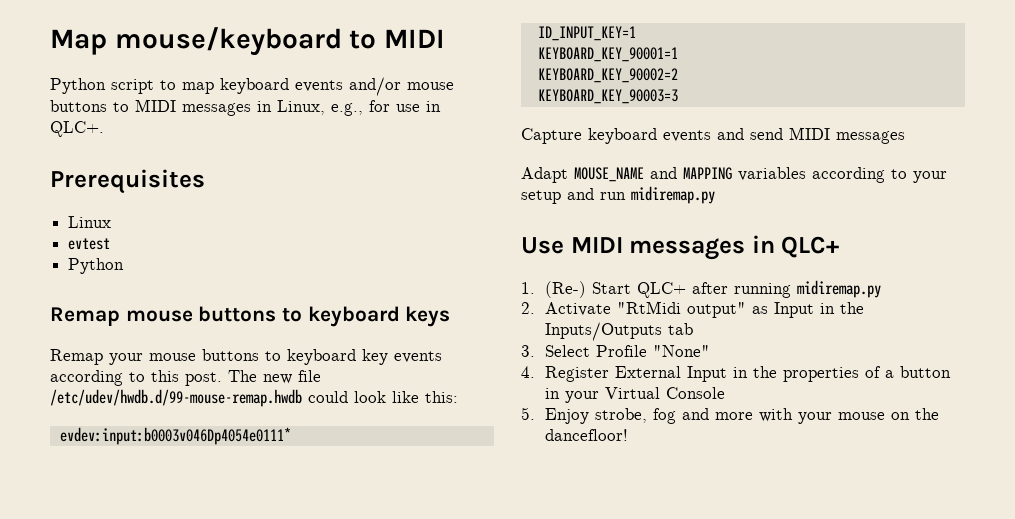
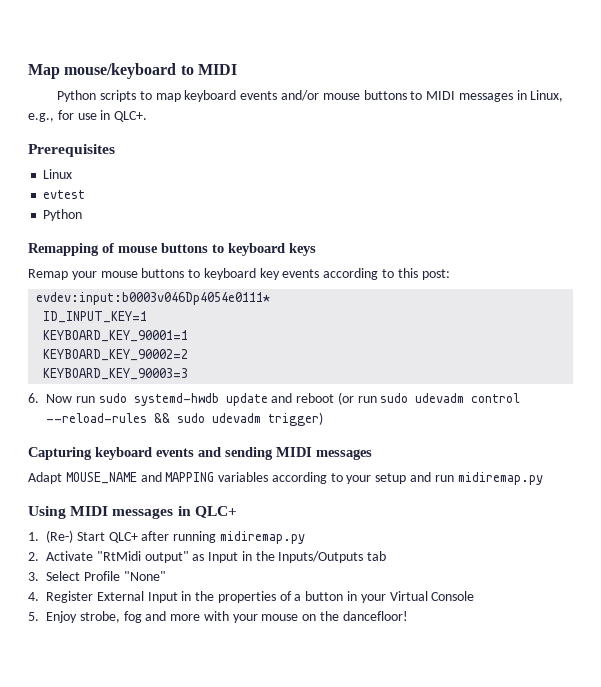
- Python script to map keyboard events and/or mouse buttons to MIDI messages in Linux, e.g., for use in QLC+.
+ Python scripts to map keyboard events and/or mouse buttons to MIDI messages in Linux, e.g., for use in QLC+.
- Remap mouse buttons to keyboard keys
+ Remapping of mouse buttons to keyboard keys
- Remap your mouse buttons to keyboard key events according to this post. The new file /etc/udev/hwdb.d/99-mouse-remap.hwdb could look like this:
+ Remap your mouse buttons to keyboard key events according to this post:
- Capture keyboard events and send MIDI messages
+ 6. Now run sudo systemd-hwdb update and reboot (or run sudo udevadm control --reload-rules && sudo udevadm trigger)
+ Capturing keyboard events and sending MIDI messages
- Use MIDI messages in QLC+
+ Using MIDI messages in QLC+

